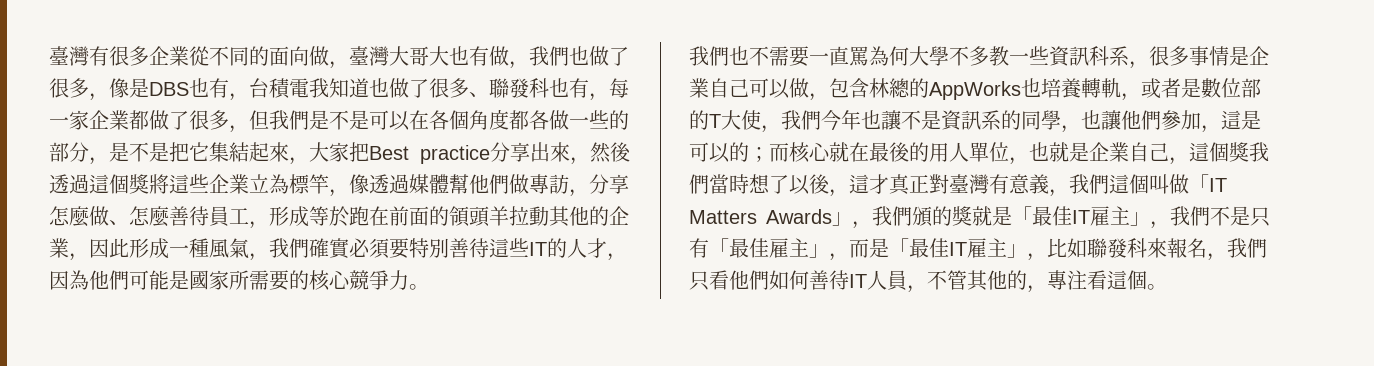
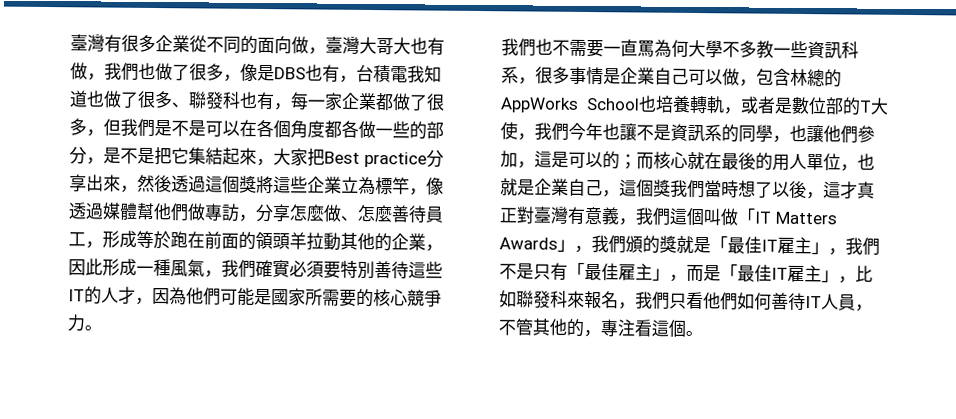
- 我們也不需要一直罵為何大學不多教一些資訊科系，很多事情是企業自己可以做，包含林總的AppWorks也培養轉軌，或者是數位部的T大使，我們今年也讓不是資訊系的同學，也讓他們參加，這是可以的；
+ 我們也不需要一直罵為何大學不多教一些資訊科系，很多事情是企業自己可以做，包含林總的AppWorks School也培養轉軌，或者是數位部的T大使，我們今年也讓不是資訊系的同學，也讓他們參加，這是可以的；

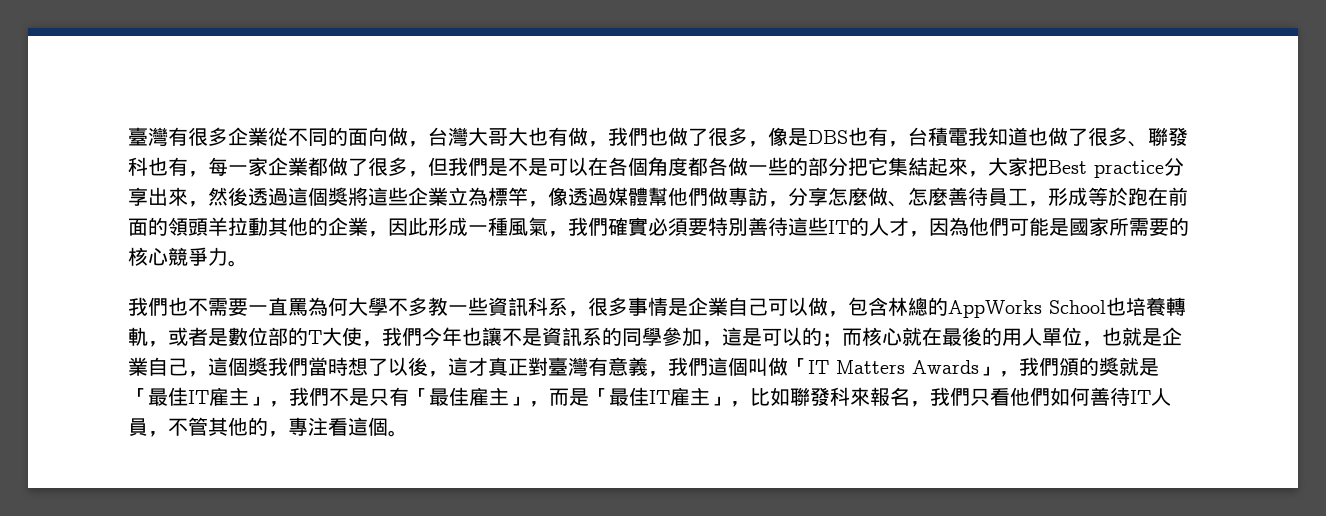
- 臺灣有很多企業從不同的面向做，臺灣大哥大也有做，我們也做了很多，像是DBS也有，台積電我知道也做了很多、聯發科也有，每一家企業都做了很多，但我們是不是可以在各個角度都各做一些的部分，是不是把它集結起來，大家把Best practice分享出來，然後透過這個獎將這些企業立為標竿，像透過媒體幫他們做專訪，分享怎麼做、怎麼善待員工，形成等於跑在前面的領頭羊拉動其他的企業，因此形成一種風氣，我們確實必須要特別善待這些IT的人才，因為他們可能是國家所需要的核心競爭力。
+ 臺灣有很多企業從不同的面向做，台灣大哥大也有做，我們也做了很多，像是DBS也有，台積電我知道也做了很多、聯發科也有，每一家企業都做了很多，但我們是不是可以在各個角度都各做一些的部分把它集結起來，大家把Best practice分享出來，然後透過這個獎將這些企業立為標竿，像透過媒體幫他們做專訪，分享怎麼做、怎麼善待員工，形成等於跑在前面的領頭羊拉動其他的企業，因此形成一種風氣，我們確實必須要特別善待這些IT的人才，因為他們可能是國家所需要的核心競爭力。
- 我們也不需要一直罵為何大學不多教一些資訊科系，很多事情是企業自己可以做，包含林總的AppWorks School也培養轉軌，或者是數位部的T大使，我們今年也讓不是資訊系的同學，也讓他們參加，這是可以的；
+ 我們也不需要一直罵為何大學不多教一些資訊科系，很多事情是企業自己可以做，包含林總的AppWorks School也培養轉軌，或者是數位部的T大使，我們今年也讓不是資訊系的同學參加，這是可以的；

